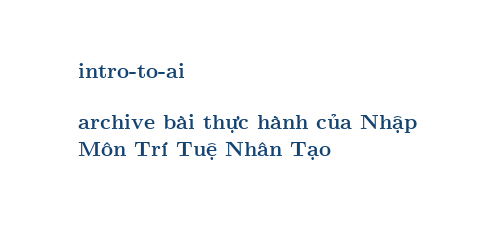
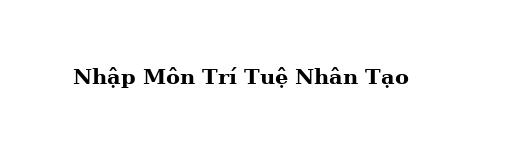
- intro-to-ai
- archive bài thực hành của Nhập Môn Trí Tuệ Nhân Tạo
+ Nhập Môn Trí Tuệ Nhân Tạo

